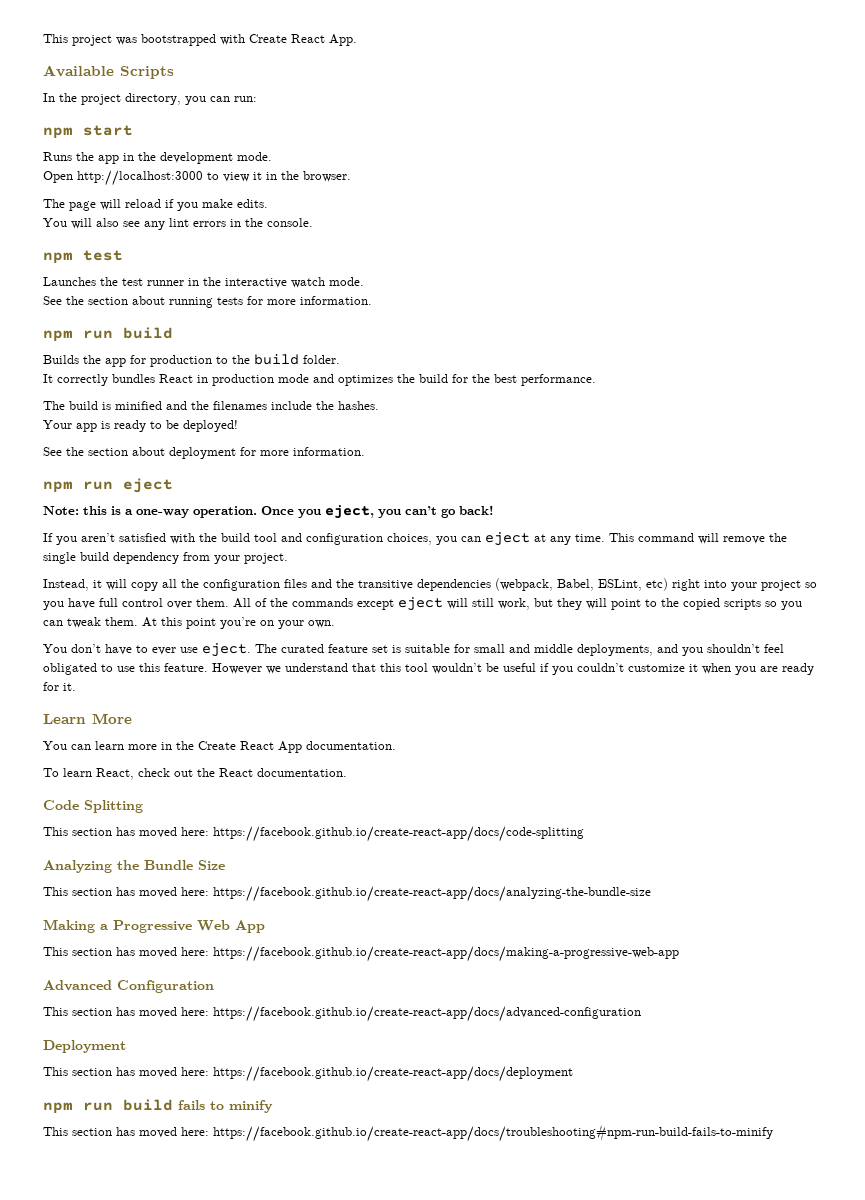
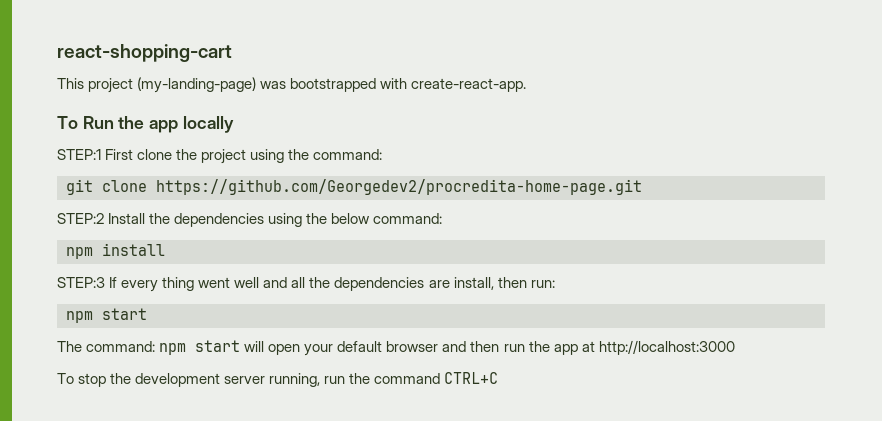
+ react-shopping-cart
- This project was bootstrapped with Create React App.
- Available Scripts
- In the project directory, you can run:
+ This project (my-landing-page) was bootstrapped with create-react-app.
+ To Run the app locally
+ STEP:1 First clone the project using the command:
+ git clone https://github.com/Georgedev2/procredita-home-page.git
+ STEP:2 Install the dependencies using the below command:
+ npm install
+ STEP:3 If every thing went well and all the dependencies are install, then run:
  npm start
- Runs the app in the development mode.
- Open http://localhost:3000 to view it in the browser.
- The page will reload if you make edits.
- You will also see any lint errors in the console.
- npm test
- Launches the test runner in the interactive watch mode.
- See the section about running tests for more information.
- npm run build
- Builds the app for production to the build folder.
- It correctly bundles React in production mode and optimizes the build for the best performance.
- The build is minified and the filenames include the hashes.
- Your app is ready to be deployed!
- See the section about deployment for more information.
- npm run eject
- Note: this is a one-way operation. Once you eject, you can’t go back!
- If you aren’t satisfied with the build tool and configuration choices, you can eject at any time. This command will remove the single build dependency from your project.
- Instead, it will copy all the configuration files and the transitive dependencies (webpack, Babel, ESLint, etc) right into your project so you have full control over them. All of the commands except eject will still work, but they will point to the copied scripts so you can tweak them. At this point you’re on your own.
- You don’t have to ever use eject. The curated feature set is suitable for small and middle deployments, and you shouldn’t feel obligated to use this feature. However we understand that this tool wouldn’t be useful if you couldn’t customize it when you are ready for it.
- Learn More
- You can learn more in the Create React App documentation.
- To learn React, check out the React documentation.
- Code Splitting
- This section has moved here: https://facebook.github.io/create-react-app/docs/code-splitting
- Analyzing the Bundle Size
- This section has moved here: https://facebook.github.io/create-react-app/docs/analyzing-the-bundle-size
- Making a Progressive Web App
- This section has moved here: https://facebook.github.io/create-react-app/docs/making-a-progressive-web-app
- Advanced Configuration
- This section has moved here: https://facebook.github.io/create-react-app/docs/advanced-configuration
- Deployment
- This section has moved here: https://facebook.github.io/create-react-app/docs/deployment
- npm run build fails to minify
- This section has moved here: https://facebook.github.io/create-react-app/docs/troubleshooting#npm-run-build-fails-to-minify
+ The command: npm start will open your default browser and then run the app at http://localhost:3000
+ To stop the development server running, run the command CTRL+C

